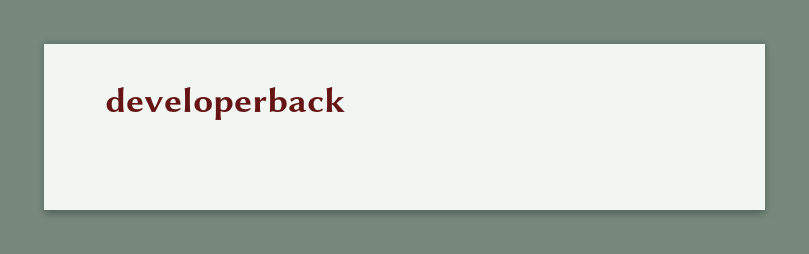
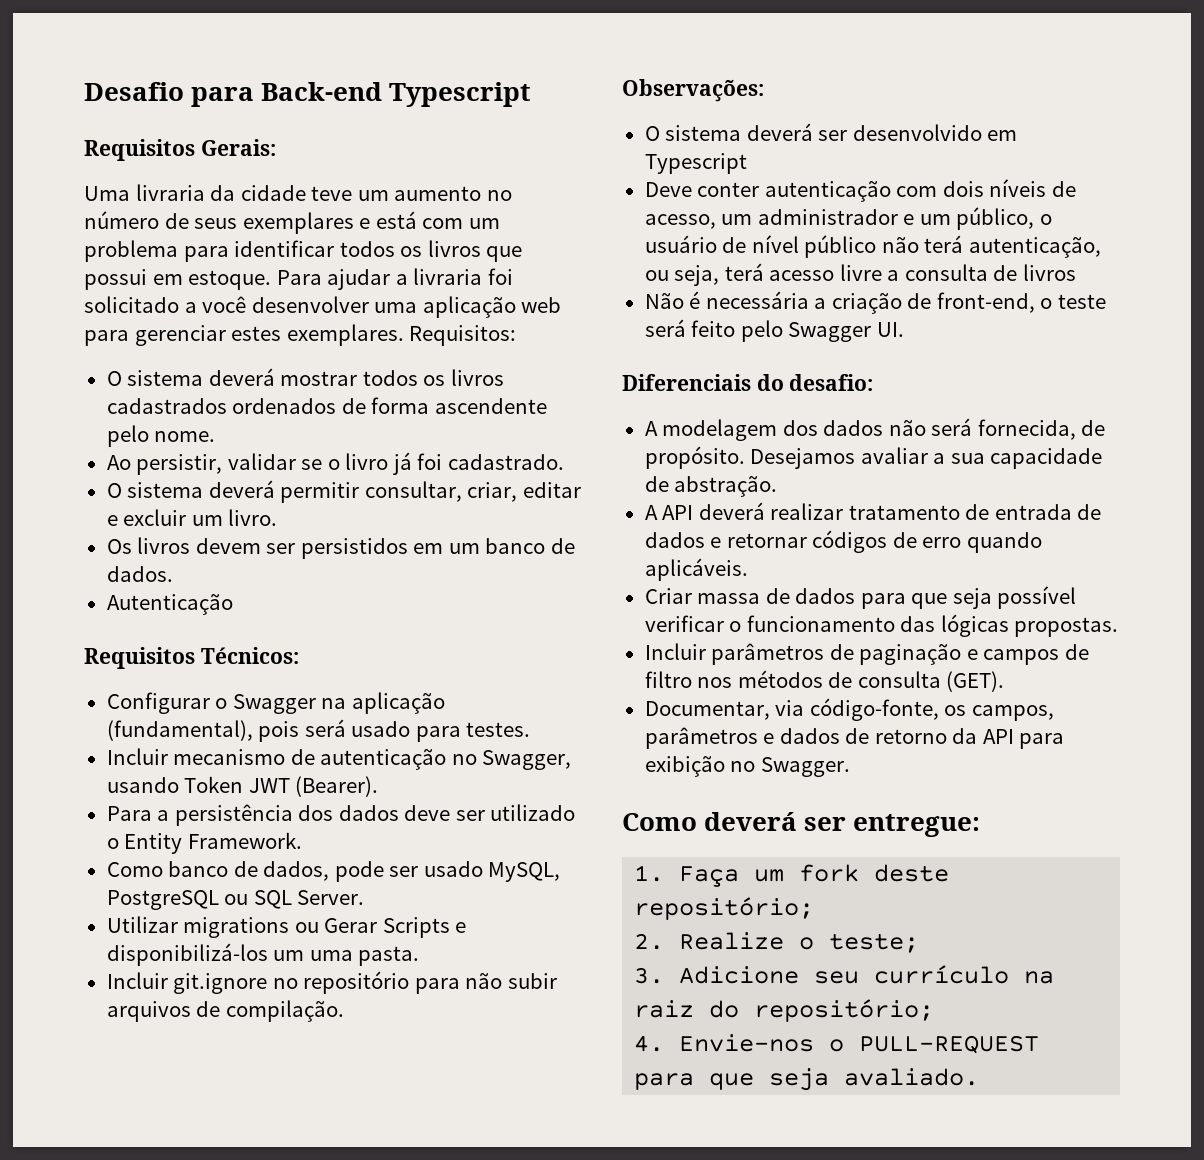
- developerback
+ Desafio para Back-end Typescript
+ Requisitos Gerais:
+ Uma livraria da cidade teve um aumento no número de seus exemplares e está com um problema para identificar todos os livros que possui em estoque. Para ajudar a livraria foi solicitado a você desenvolver uma aplicação web para gerenciar estes exemplares. Requisitos:
+ O sistema deverá mostrar todos os livros cadastrados ordenados de forma ascendente pelo nome.
+ Ao persistir, validar se o livro já foi cadastrado.
+ O sistema deverá permitir consultar, criar, editar e excluir um livro.
+ Os livros devem ser persistidos em um banco de dados.
+ Autenticação
+ Requisitos Técnicos:
+ Configurar o Swagger na aplicação (fundamental), pois será usado para testes.
+ Incluir mecanismo de autenticação no Swagger, usando Token JWT (Bearer).
+ Para a persistência dos dados deve ser utilizado o Entity Framework.
+ Como banco de dados, pode ser usado MySQL, PostgreSQL ou SQL Server.
+ Utilizar migrations ou Gerar Scripts e disponibilizá-los um uma pasta.
+ Incluir git.ignore no repositório para não subir arquivos de compilação.
+ Observações:
+ O sistema deverá ser desenvolvido em Typescript
+ Deve conter autenticação com dois níveis de acesso, um administrador e um público, o usuário de nível público não terá autenticação, ou seja, terá acesso livre a consulta de livros
+ Não é necessária a criação de front-end, o teste será feito pelo Swagger UI.
+ Diferenciais do desafio:
+ A modelagem dos dados não será fornecida, de propósito. Desejamos avaliar a sua capacidade de abstração.
+ A API deverá realizar tratamento de entrada de dados e retornar códigos de erro quando aplicáveis.
+ Criar massa de dados para que seja possível verificar o funcionamento das lógicas propostas.
+ Incluir parâmetros de paginação e campos de filtro nos métodos de consulta (GET).
+ Documentar, via código-fonte, os campos, parâmetros e dados de retorno da API para exibição no Swagger.
+ Como deverá ser entregue:
+ 1. Faça um fork deste repositório;
+ 2. Realize o teste;
+ 3. Adicione seu currículo na raiz do repositório;
+ 4. Envie-nos o PULL-REQUEST para que seja avaliado.

